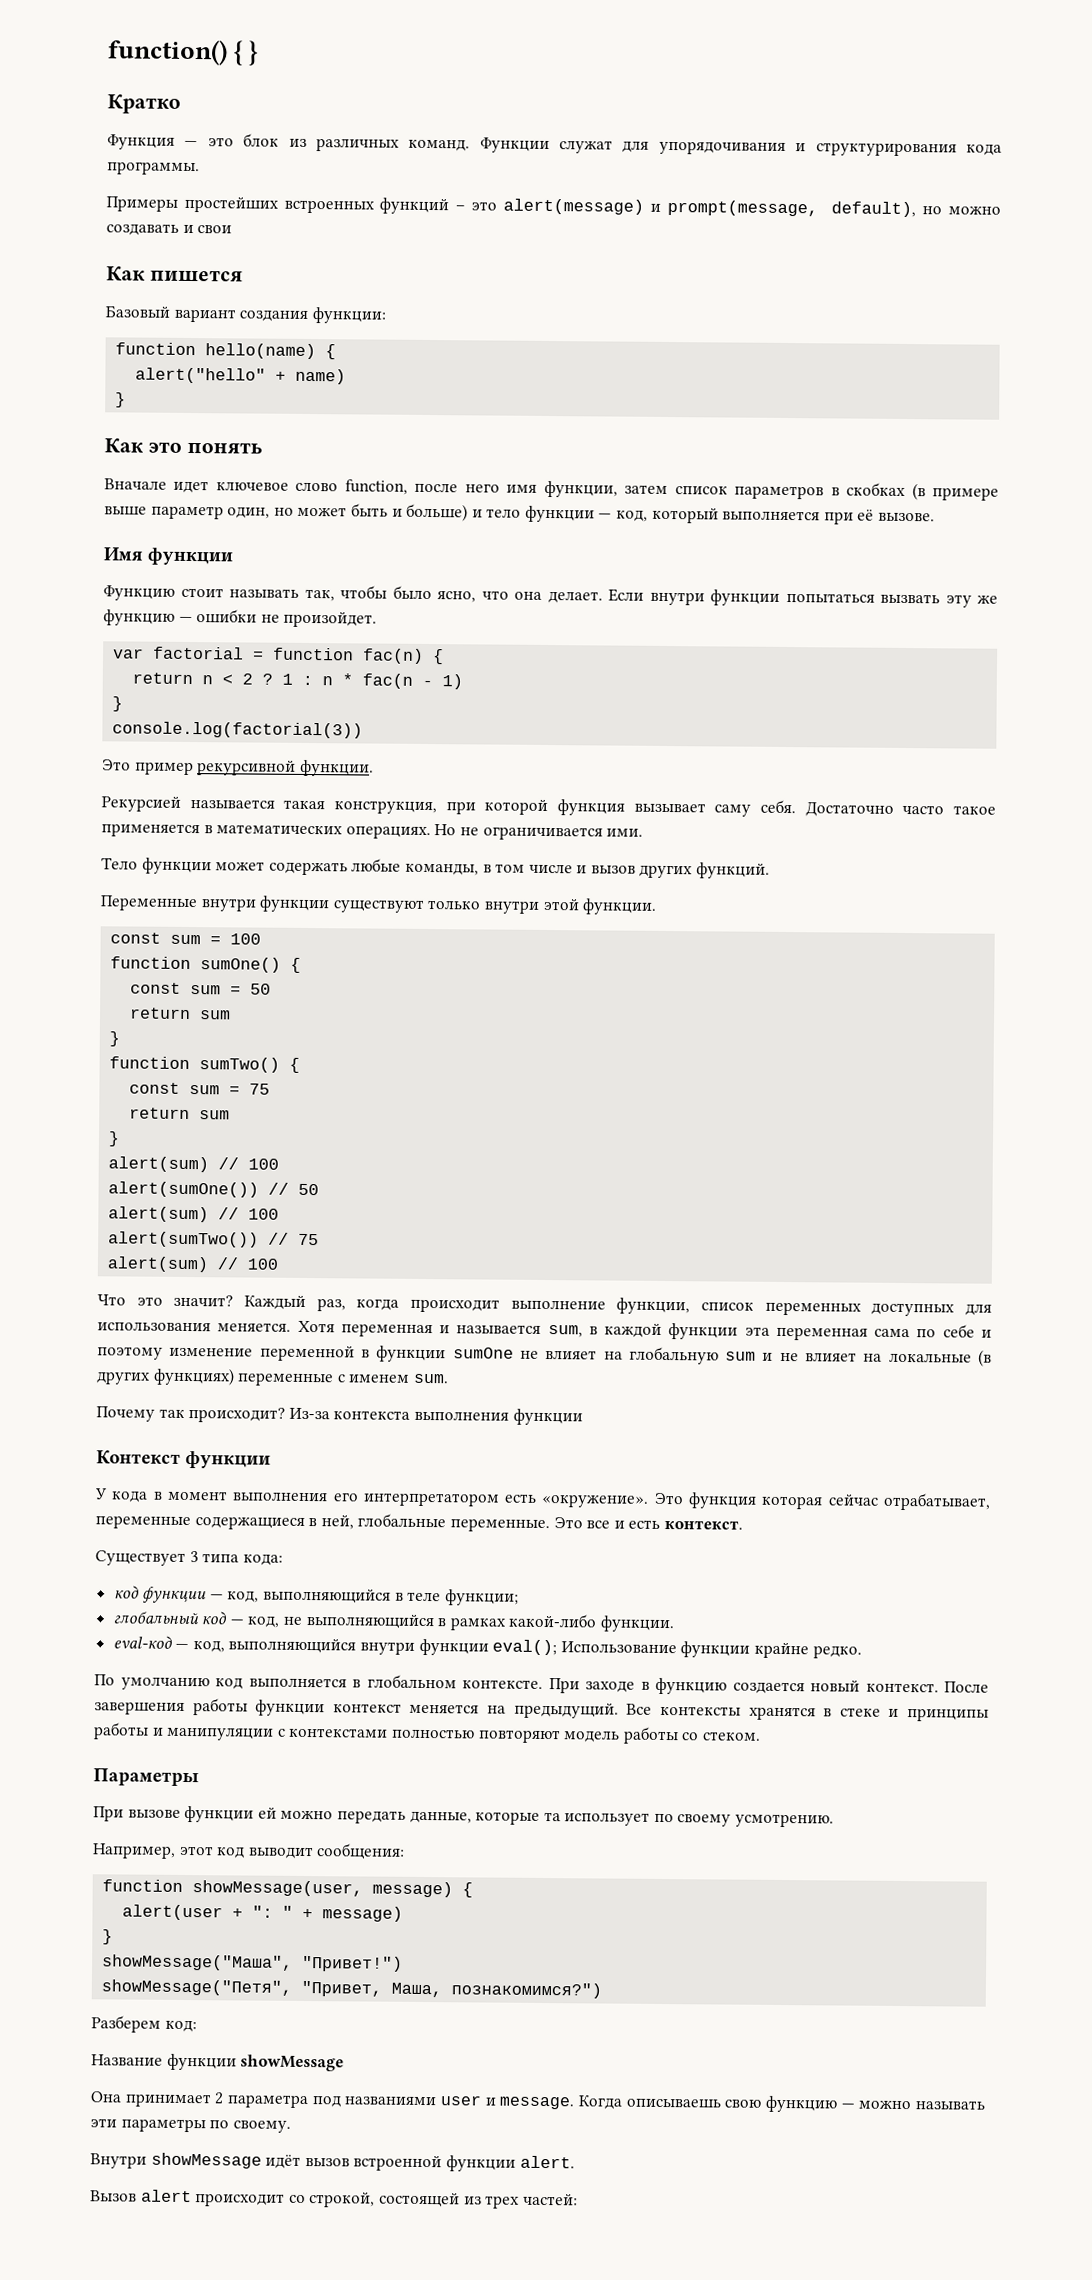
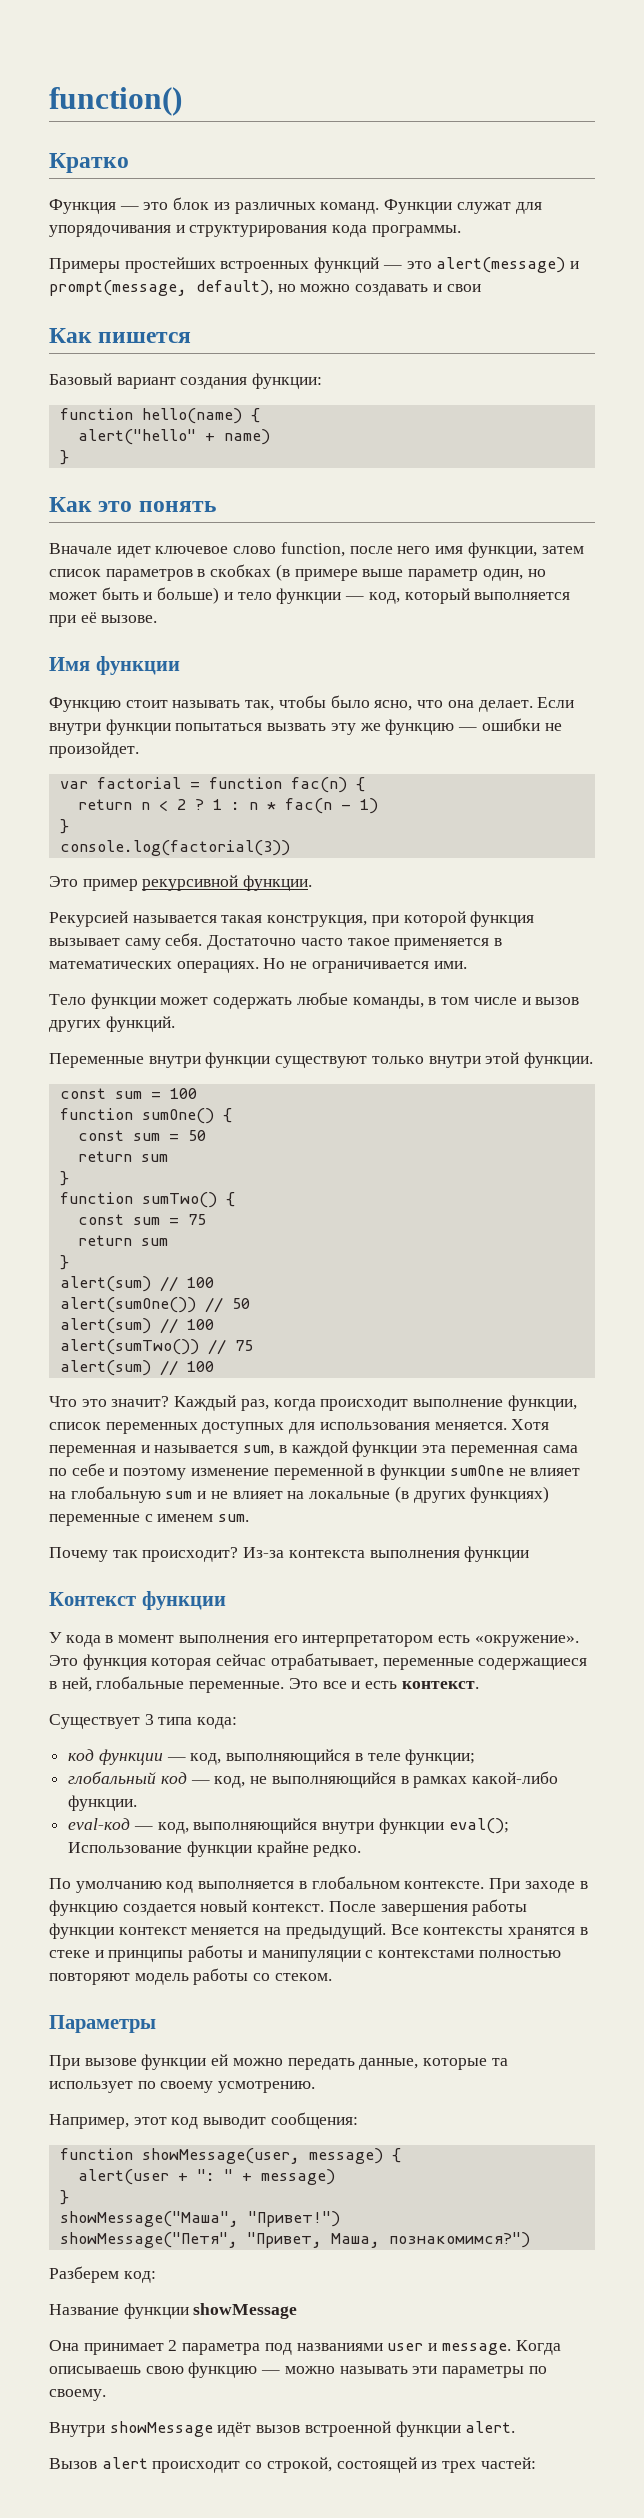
- function() { }
+ function()
- Примеры простейших встроенных функций – это alert(message) и prompt(message, default), но можно создавать и свои
+ Примеры простейших встроенных функций — это alert(message) и prompt(message, default), но можно создавать и свои

